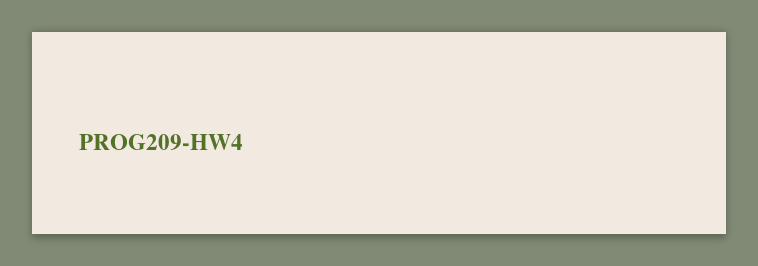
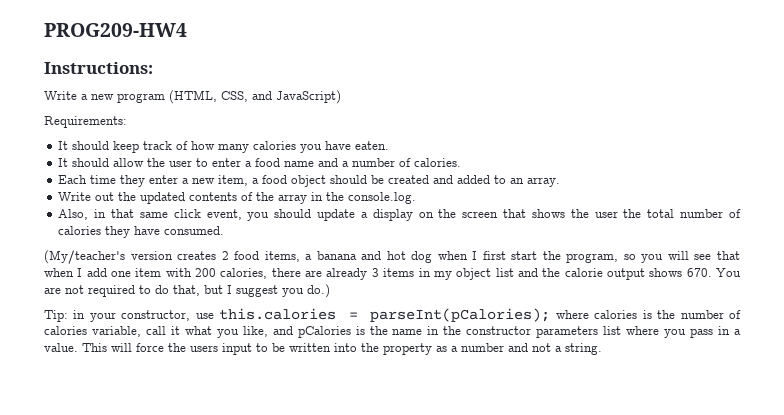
+ Instructions:
+ Write a new program (HTML, CSS, and JavaScript)
+ Requirements:
+ It should keep track of how many calories you have eaten.
+ It should allow the user to enter a food name and a number of calories.
+ Each time they enter a new item, a food object should be created and added to an array.
+ Write out the updated contents of the array in the console.log.
+ Also, in that same click event, you should update a display on the screen that shows the user the total number of calories they have consumed.
+ (My/teacher's version creates 2 food items, a banana and hot dog when I first start the program, so you will see that when I add one item with 200 calories, there are already 3 items in my object list and the calorie output shows 670. You are not required to do that, but I suggest you do.)
+ Tip: in your constructor, use this.calories = parseInt(pCalories); where calories is the number of calories variable, call it what you like, and pCalories is the name in the constructor parameters list where you pass in a value. This will force the users input to be written into the property as a number and not a string.

